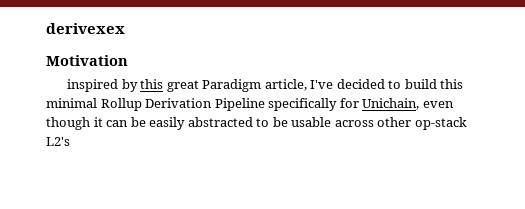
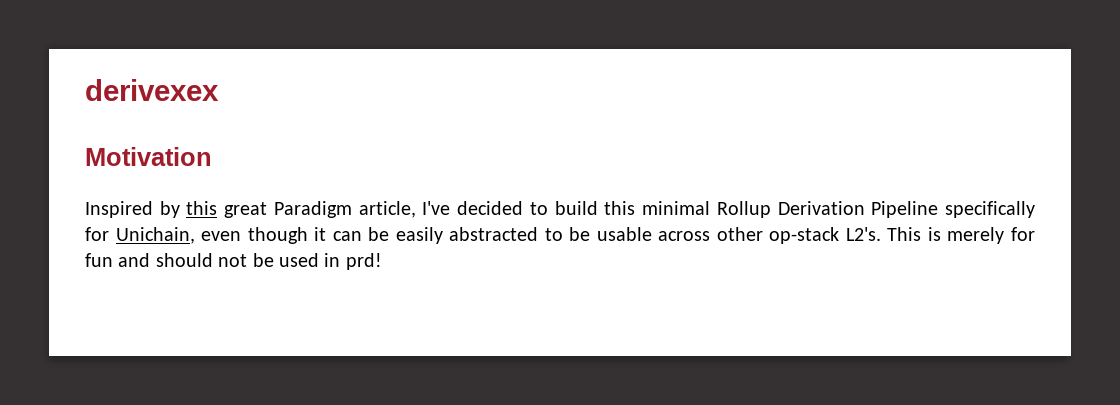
- inspired by this great Paradigm article, I've decided to build this minimal Rollup Derivation Pipeline specifically for Unichain, even though it can be easily abstracted to be usable across other op-stack L2's
+ Inspired by this great Paradigm article, I've decided to build this minimal Rollup Derivation Pipeline specifically for Unichain, even though it can be easily abstracted to be usable across other op-stack L2's. This is merely for fun and should not be used in prd!

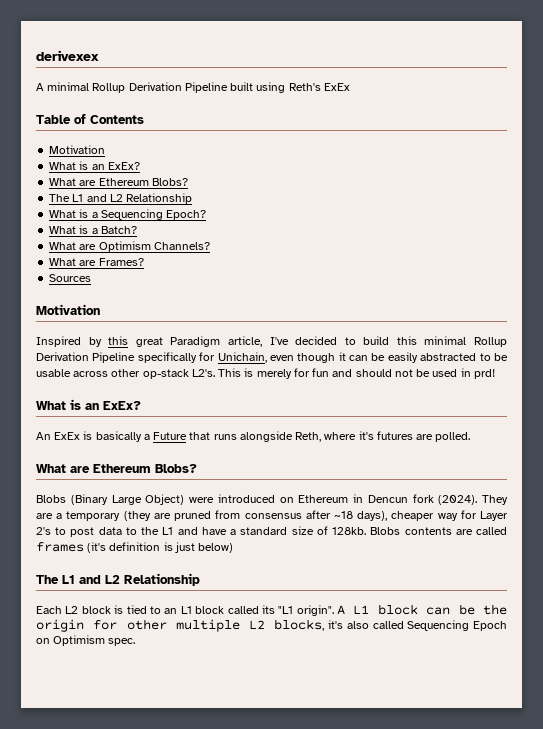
+ A minimal Rollup Derivation Pipeline built using Reth's ExEx
+ Table of Contents
+ Motivation
+ What is an ExEx?
+ What are Ethereum Blobs?
+ The L1 and L2 Relationship
+ What is a Sequencing Epoch?
+ What is a Batch?
+ What are Optimism Channels?
+ What are Frames?
+ Sources
  This is merely for fun and should not be used in prd!
+ What is an ExEx?
+ An ExEx is basically a Future that runs alongside Reth, where it's futures are polled.
+ What are Ethereum Blobs?
+ Blobs (Binary Large Object) were introduced on Ethereum in Dencun fork (2024). They are a temporary (they are pruned from consensus after ~18 days), cheaper way for Layer 2's to post data to the L1 and have a standard size of 128kb. Blobs contents are called frames (it's definition is just below)
+ The L1 and L2 Relationship
+ Each L2 block is tied to an L1 block called its "L1 origin". A L1 block can be the origin for other multiple L2 blocks, it's also called Sequencing Epoch on Optimism spec.

